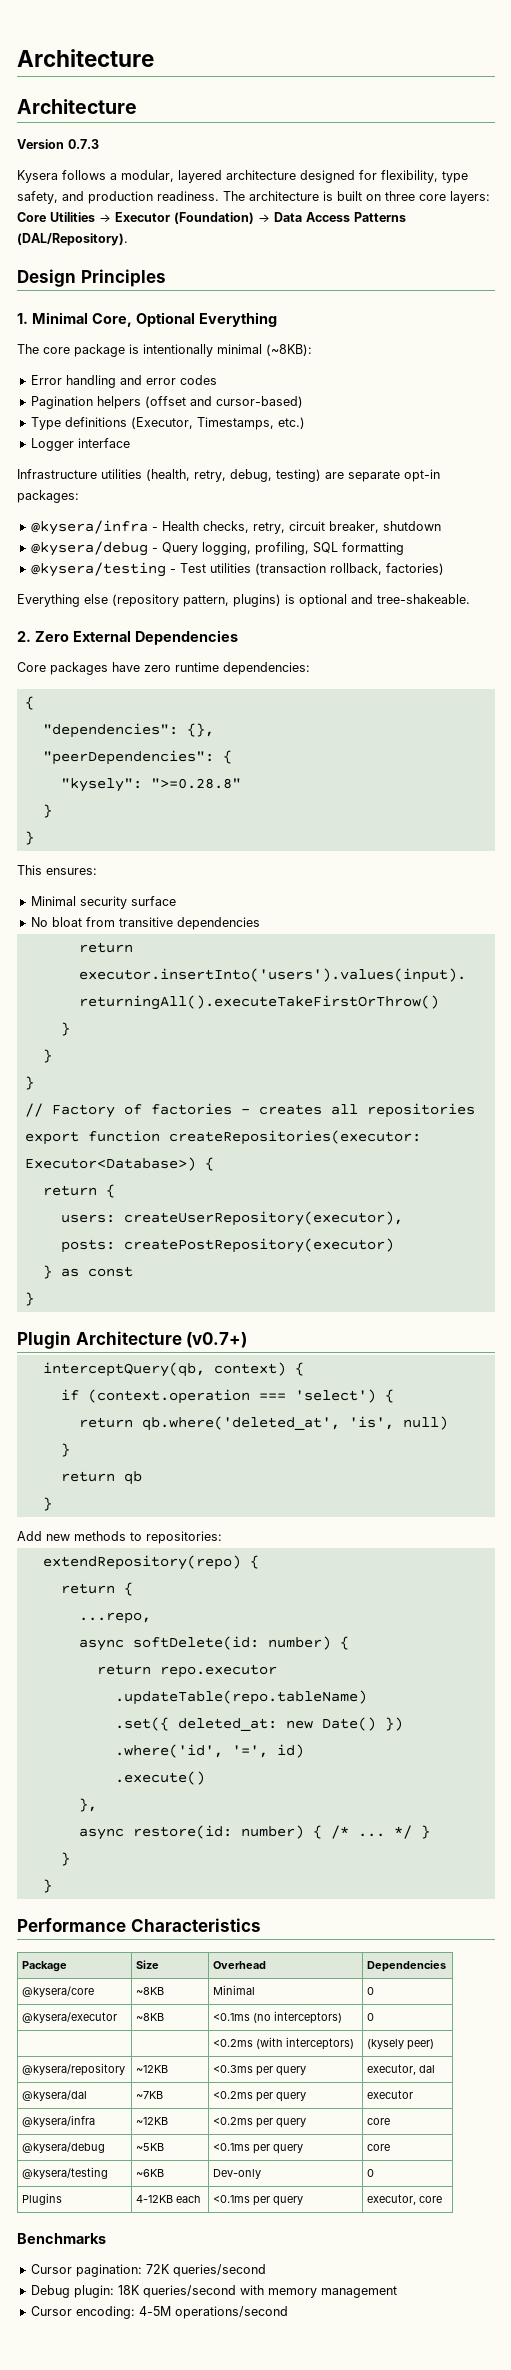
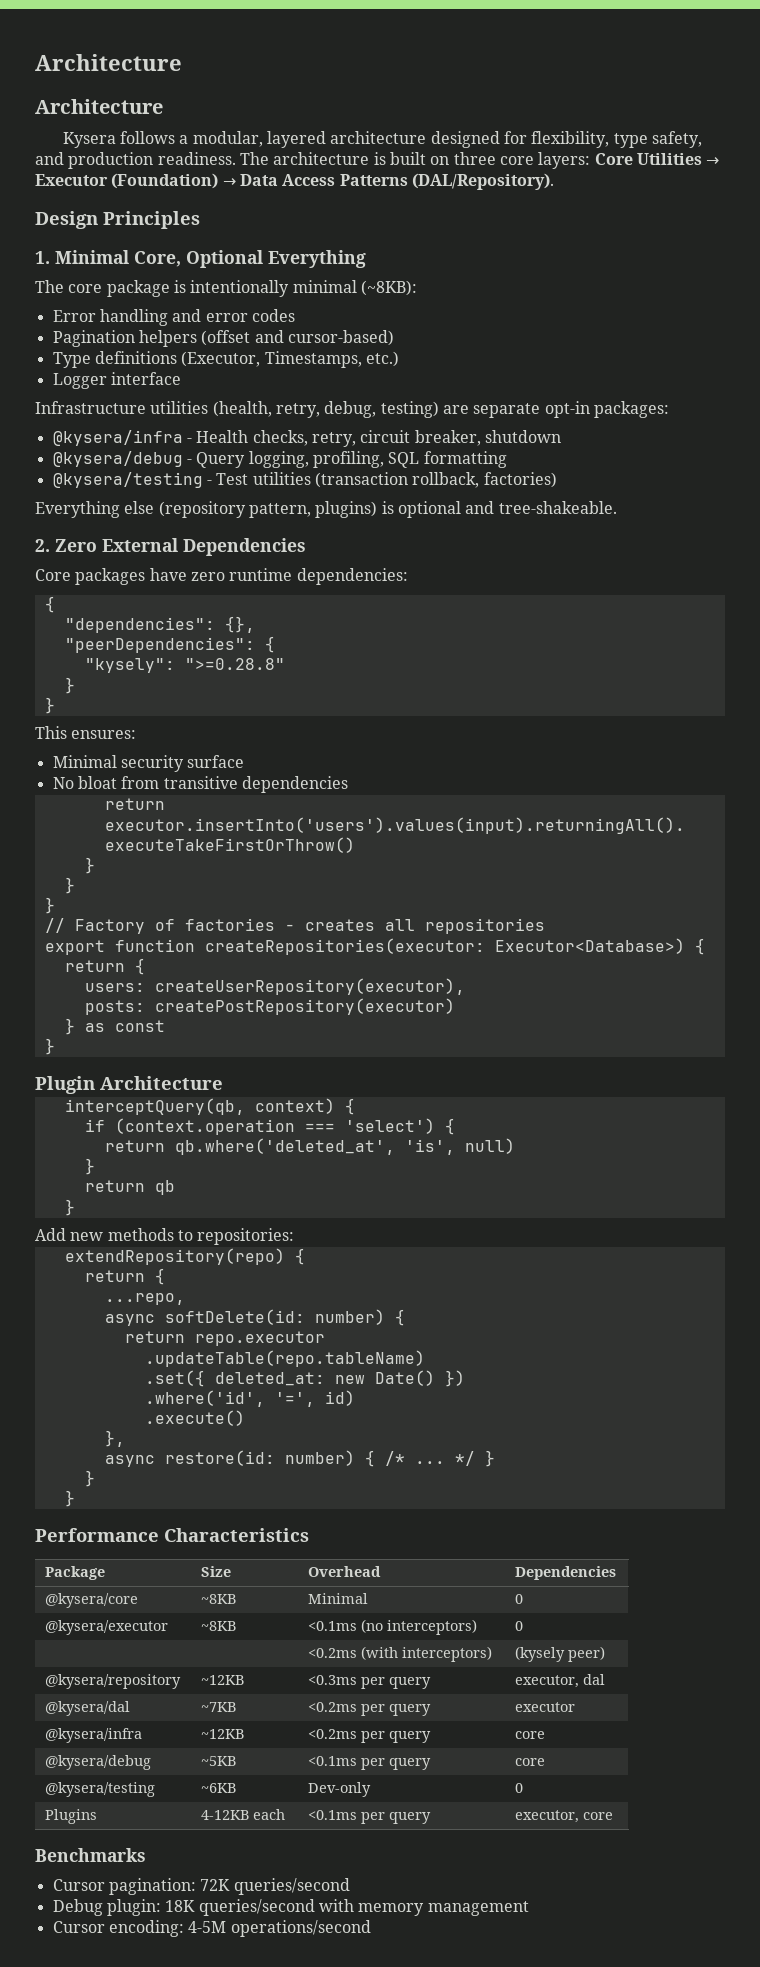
- Version 0.7.3
- Plugin Architecture (v0.7+)
+ Plugin Architecture

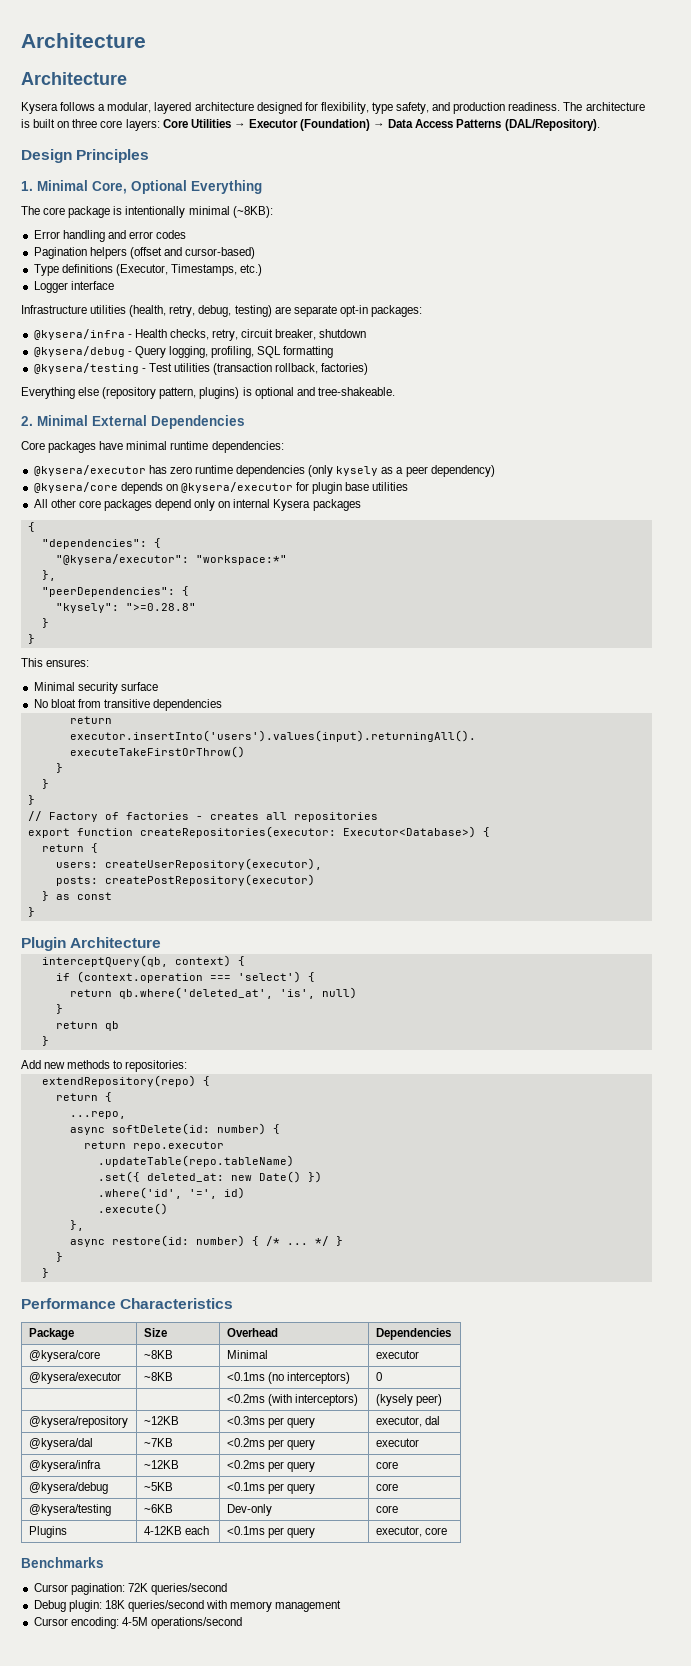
- 2. Zero External Dependencies
+ 2. Minimal External Dependencies
- Core packages have zero runtime dependencies:
+ Core packages have minimal runtime dependencies:
+ @kysera/executor has zero runtime dependencies (only kysely as a peer dependency)
+ @kysera/core depends on @kysera/executor for plugin base utilities
+ All other core packages depend only on internal Kysera packages
  {
- "dependencies": {},
+ "dependencies": {
+ "@kysera/executor": "workspace:*"
+ },
- @kysera/core | ~8KB | Minimal | 0
+ @kysera/core | ~8KB | Minimal | executor
- @kysera/testing | ~6KB | Dev-only | 0
+ @kysera/testing | ~6KB | Dev-only | core

